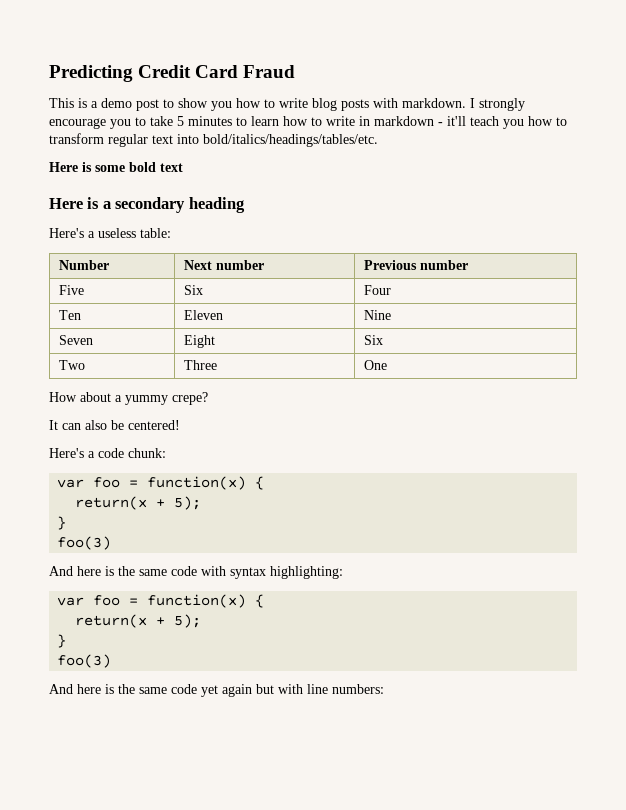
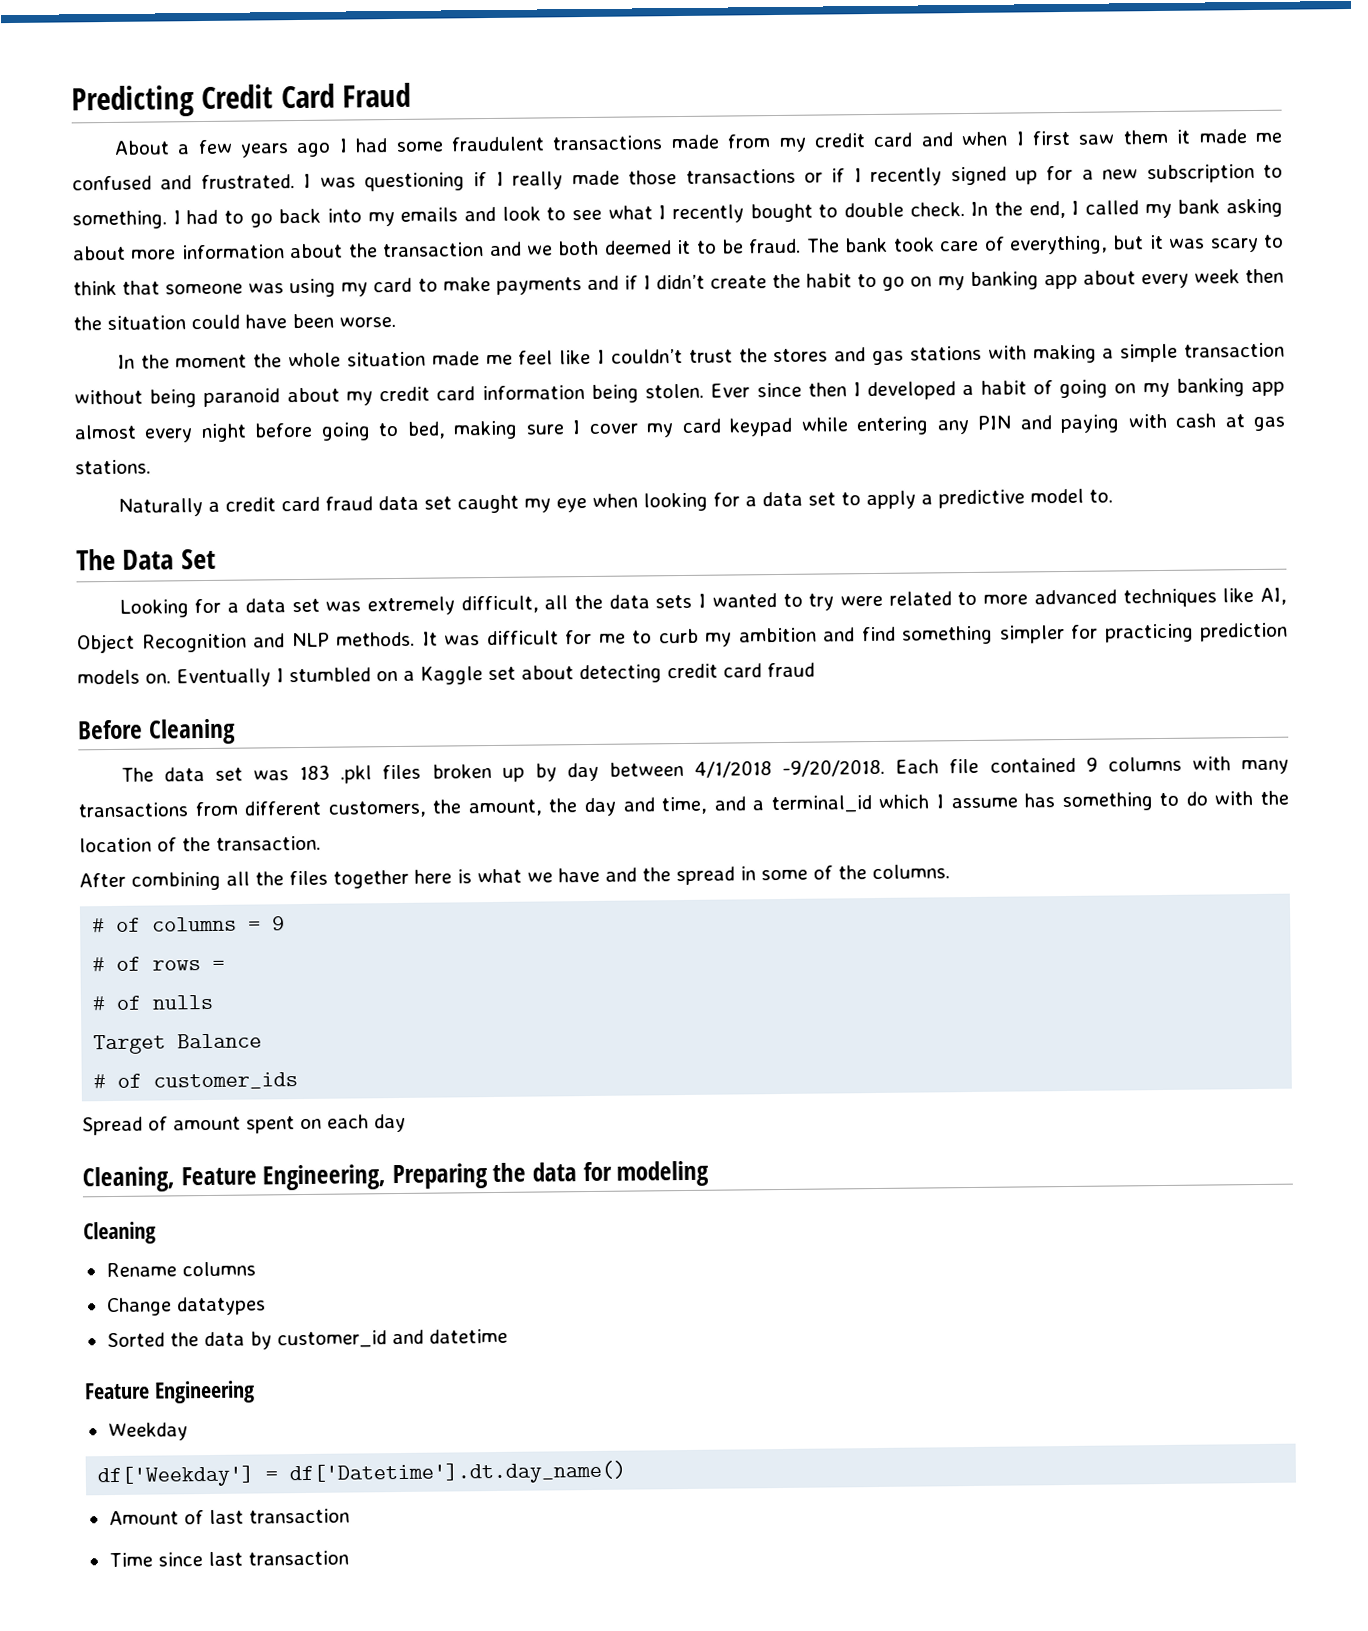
- This is a demo post to show you how to write blog posts with markdown. I strongly encourage you to take 5 minutes to learn how to write in markdown - it'll teach you how to transform regular text into bold/italics/headings/tables/etc.
- Here is some bold text
- Here is a secondary heading
- Here's a useless table:
- Number | Next number | Previous number
- Five | Six | Four
- Ten | Eleven | Nine
- Seven | Eight | Six
- Two | Three | One
- How about a yummy crepe?
- It can also be centered!
- Here's a code chunk:
- var foo = function(x) {
- return(x + 5);
- }
- foo(3)
- And here is the same code with syntax highlighting:
- var foo = function(x) {
- return(x + 5);
- }
- foo(3)
- And here is the same code yet again but with line numbers:
+ About a few years ago I had some fraudulent transactions made from my credit card and when I first saw them it made me confused and frustrated. I was questioning if I really made those transactions or if I recently signed up for a new subscription to something. I had to go back into my emails and look to see what I recently bought to double check. In the end, I called my bank asking about more information about the transaction and we both deemed it to be fraud. The bank took care of everything, but it was scary to think that someone was using my card to make payments and if I didn’t create the habit to go on my banking app about every week then the situation could have been worse.
+ In the moment the whole situation made me feel like I couldn’t trust the stores and gas stations with making a simple transaction without being paranoid about my credit card information being stolen. Ever since then I developed a habit of going on my banking app almost every night before going to bed, making sure I cover my card keypad while entering any PIN and paying with cash at gas stations.
+ Naturally a credit card fraud data set caught my eye when looking for a data set to apply a predictive model to.
+ The Data Set
+ Looking for a data set was extremely difficult, all the data sets I wanted to try were related to more advanced techniques like AI, Object Recognition and NLP methods. It was difficult for me to curb my ambition and find something simpler for practicing prediction models on. Eventually I stumbled on a Kaggle set about detecting credit card fraud
+ Before Cleaning
+ The data set was 183 .pkl files broken up by day between 4/1/2018 -9/20/2018. Each file contained 9 columns with many transactions from different customers, the amount, the day and time, and a terminal_id which I assume has something to do with the location of the transaction.
+ After combining all the files together here is what we have and the spread in some of the columns.
+ # of columns = 9
+ # of rows =
+ # of nulls
+ Target Balance
+ # of customer_ids
+ Spread of amount spent on each day
+ Cleaning, Feature Engineering, Preparing the data for modeling
+ Cleaning
+ Rename columns
+ Change datatypes
+ Sorted the data by customer_id and datetime
+ Feature Engineering
+ Weekday
+ df['Weekday'] = df['Datetime'].dt.day_name()
+ Amount of last transaction
+ Time since last transaction

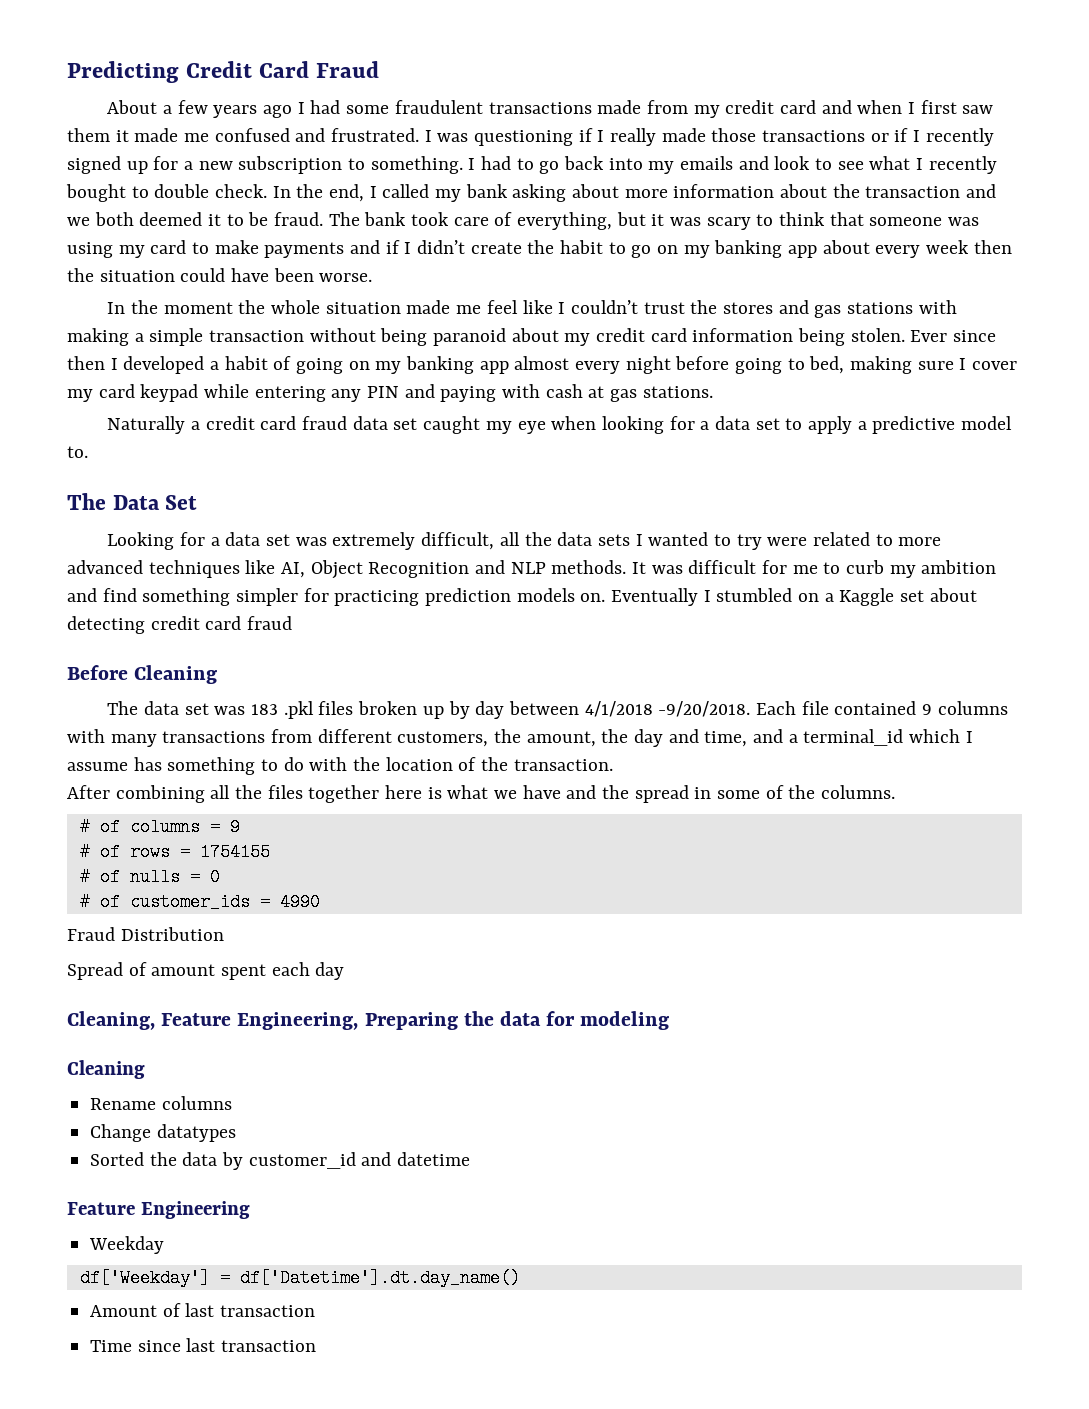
- # of rows =
+ # of rows = 1754155
- # of nulls
- Target Balance
+ # of nulls = 0
- # of customer_ids
+ # of customer_ids = 4990
+ Fraud Distribution
- Spread of amount spent on each day
+ Spread of amount spent each day

